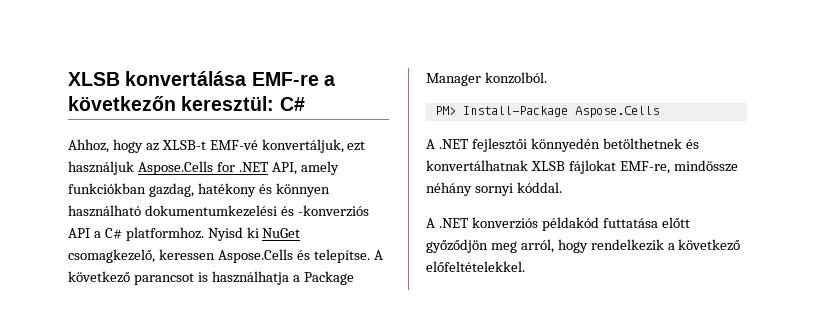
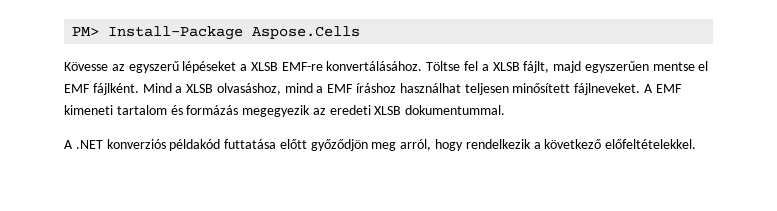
- XLSB konvertálása EMF-re a következőn keresztül: C#
- Ahhoz, hogy az XLSB-t EMF-vé konvertáljuk, ezt használjuk Aspose.Cells for .NET API, amely funkciókban gazdag, hatékony és könnyen használható dokumentumkezelési és -konverziós API a C# platformhoz. Nyisd ki NuGet csomagkezelő, keressen Aspose.Cells és telepítse. A következő parancsot is használhatja a Package Manager konzolból.
  PM> Install-Package Aspose.Cells
- A .NET fejlesztői könnyedén betölthetnek és konvertálhatnak XLSB fájlokat EMF-re, mindössze néhány sornyi kóddal.
+ Kövesse az egyszerű lépéseket a XLSB EMF-re konvertálásához. Töltse fel a XLSB fájlt, majd egyszerűen mentse el EMF fájlként. Mind a XLSB olvasáshoz, mind a EMF íráshoz használhat teljesen minősített fájlneveket. A EMF kimeneti tartalom és formázás megegyezik az eredeti XLSB dokumentummal.

